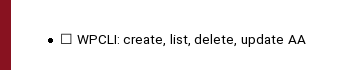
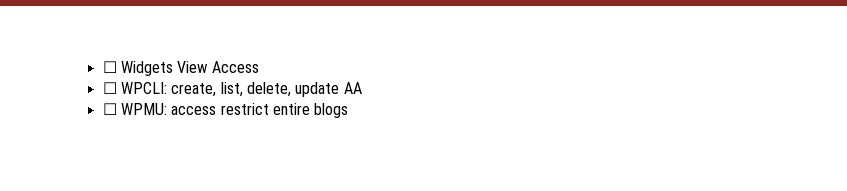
+ ☐ Widgets View Access
+ ☐ WPMU: access restrict entire blogs

